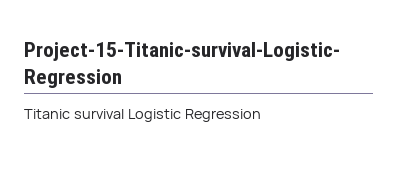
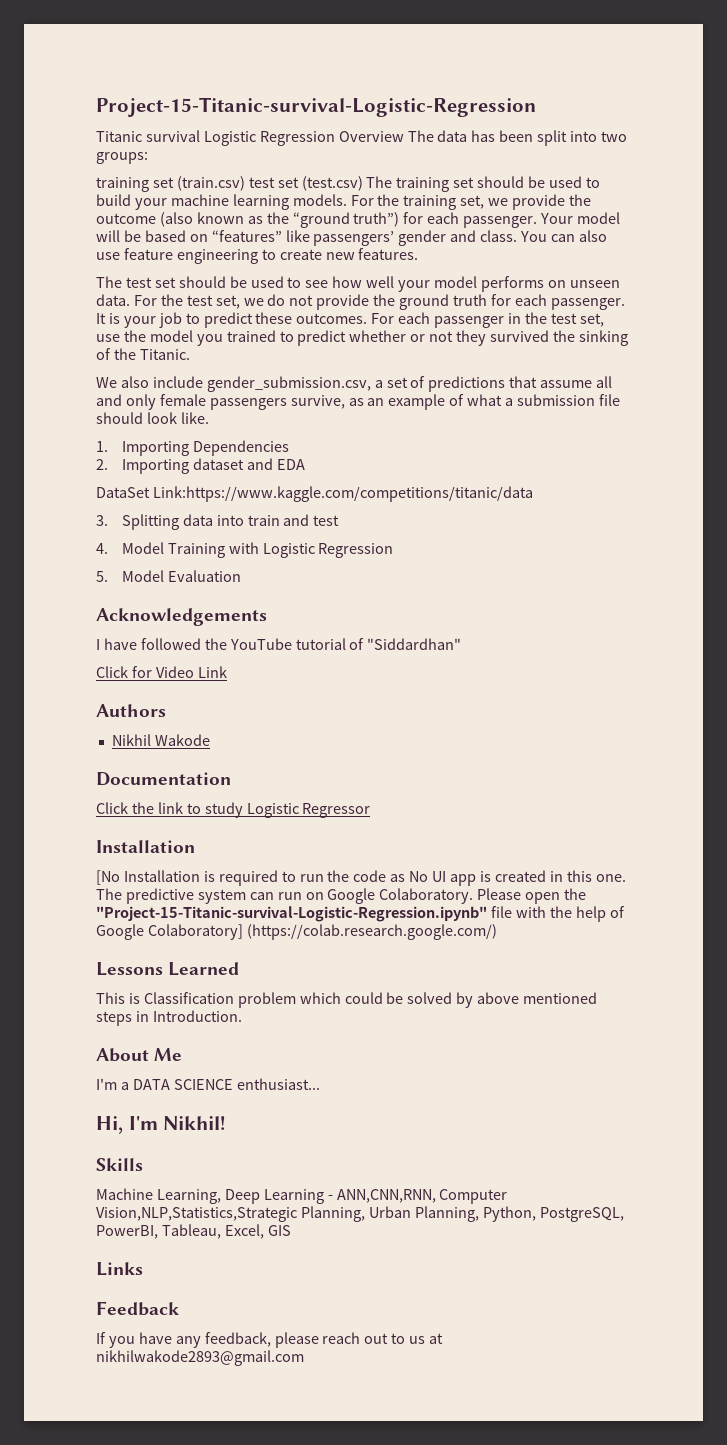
- Titanic survival Logistic Regression
+ Titanic survival Logistic Regression Overview The data has been split into two groups:
+ training set (train.csv) test set (test.csv) The training set should be used to build your machine learning models. For the training set, we provide the outcome (also known as the “ground truth”) for each passenger. Your model will be based on “features” like passengers’ gender and class. You can also use feature engineering to create new features.
+ The test set should be used to see how well your model performs on unseen data. For the test set, we do not provide the ground truth for each passenger. It is your job to predict these outcomes. For each passenger in the test set, use the model you trained to predict whether or not they survived the sinking of the Titanic.
+ We also include gender_submission.csv, a set of predictions that assume all and only female passengers survive, as an example of what a submission file should look like.
+ 1. Importing Dependencies
+ 2. Importing dataset and EDA
+ DataSet Link:https://www.kaggle.com/competitions/titanic/data
+ 3. Splitting data into train and test
+ 4. Model Training with Logistic Regression
+ 5. Model Evaluation
+ Acknowledgements
+ I have followed the YouTube tutorial of "Siddardhan"
+ Click for Video Link
+ Authors
+ Nikhil Wakode
+ Documentation
+ Click the link to study Logistic Regressor
+ Installation
+ [No Installation is required to run the code as No UI app is created in this one. The predictive system can run on Google Colaboratory. Please open the "Project-15-Titanic-survival-Logistic-Regression.ipynb" file with the help of Google Colaboratory] (https://colab.research.google.com/)
+ Lessons Learned
+ This is Classification problem which could be solved by above mentioned steps in Introduction.
+ About Me
+ I'm a DATA SCIENCE enthusiast...
+ Hi, I'm Nikhil!
+ Skills
+ Machine Learning, Deep Learning - ANN,CNN,RNN, Computer Vision,NLP,Statistics,Strategic Planning, Urban Planning, Python, PostgreSQL, PowerBI, Tableau, Excel, GIS
+ Links
+ Feedback
+ If you have any feedback, please reach out to us at nikhilwakode2893@gmail.com

